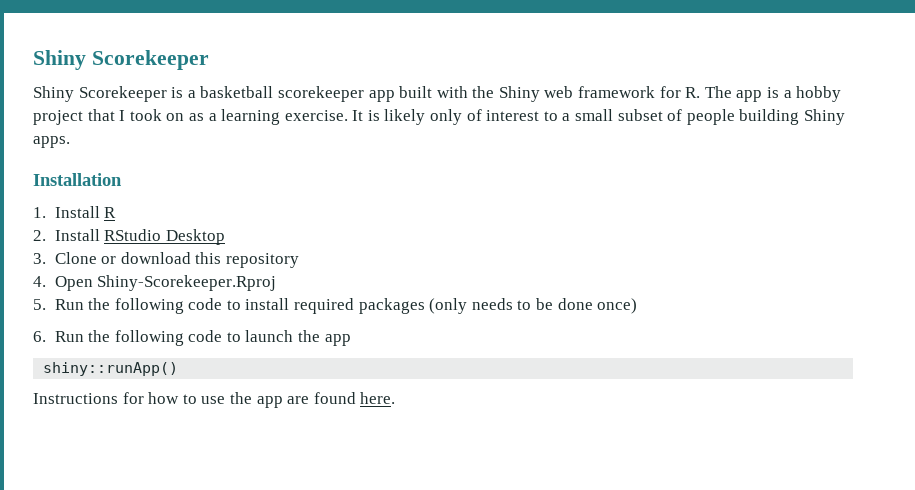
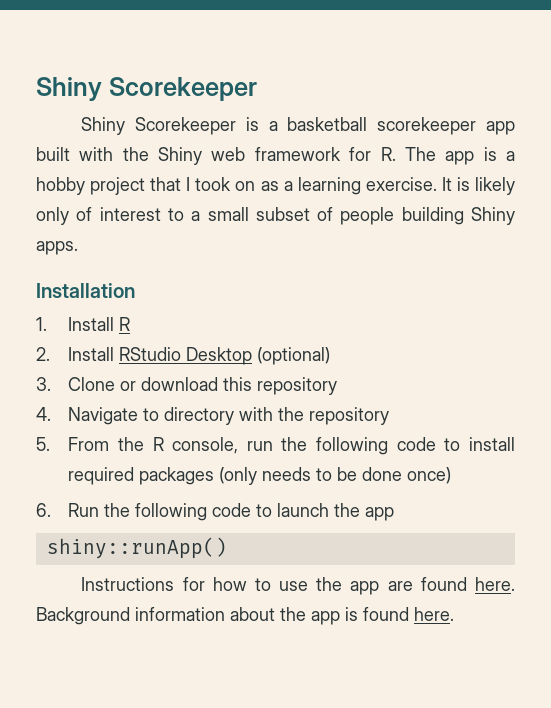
- 2. Install RStudio Desktop
+ 2. Install RStudio Desktop (optional)
- 4. Open Shiny-Scorekeeper.Rproj
- 5. Run the following code to install required packages (only needs to be done once)
+ 4. Navigate to directory with the repository
+ 5. From the R console, run the following code to install required packages (only needs to be done once)
+ Background information about the app is found here.

